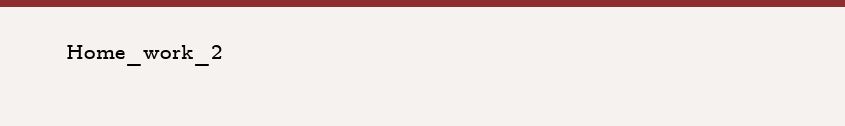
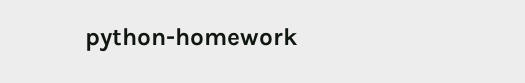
- Home_work_2
+ python-homework

